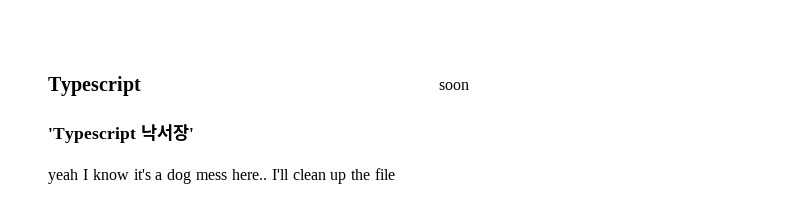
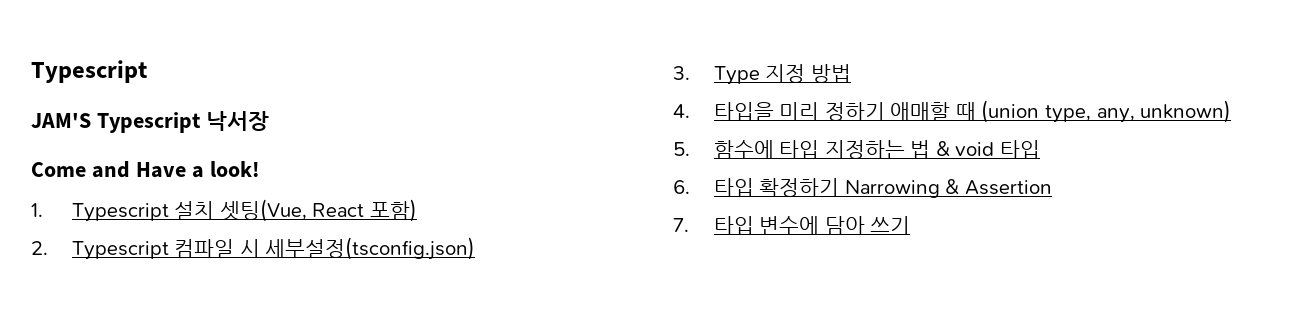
- 'Typescript 낙서장'
- yeah I know it's a dog mess here.. I'll clean up the file soon
+ JAM'S Typescript 낙서장
+ Come and Have a look!
+ 1. Typescript 설치 셋팅(Vue, React 포함)
+ 2. Typescript 컴파일 시 세부설정(tsconfig.json)
+ 3. Type 지정 방법
+ 4. 타입을 미리 정하기 애매할 때 (union type, any, unknown)
+ 5. 함수에 타입 지정하는 법 & void 타입
+ 6. 타입 확정하기 Narrowing & Assertion
+ 7. 타입 변수에 담아 쓰기

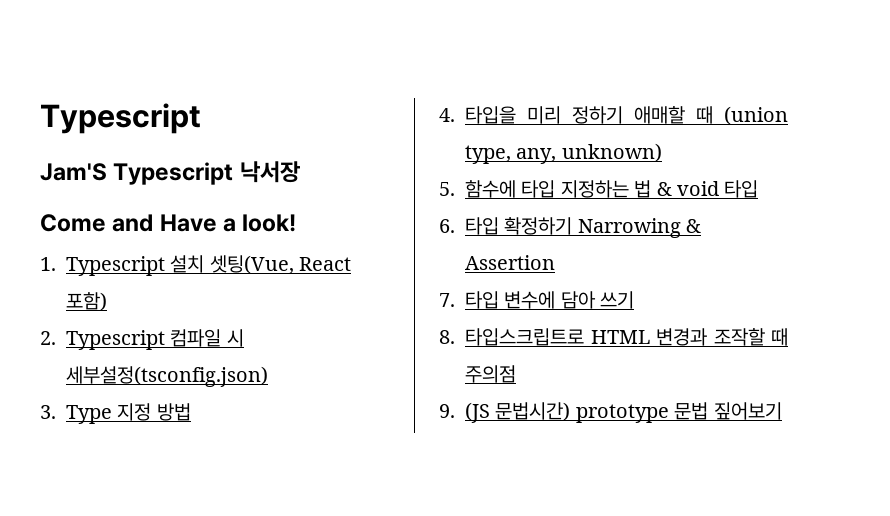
- JAM'S Typescript 낙서장
+ Jam'S Typescript 낙서장
+ 8. 타입스크립트로 HTML 변경과 조작할 때 주의점
+ 9. (JS 문법시간) prototype 문법 짚어보기

